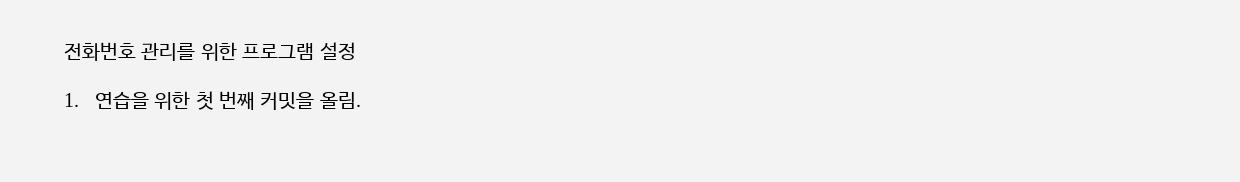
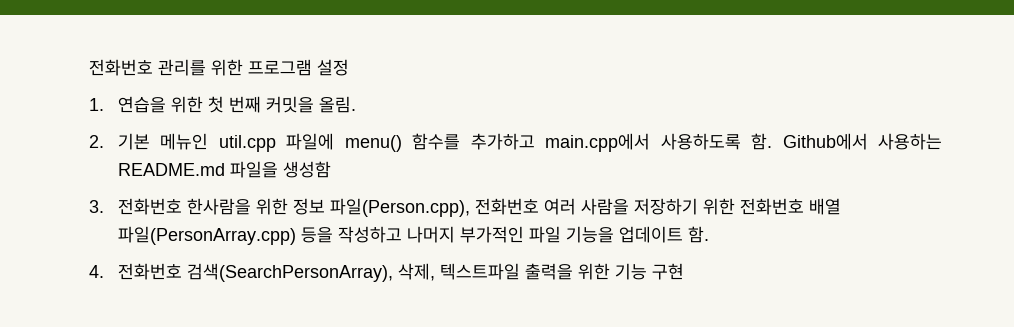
+ 2. 기본 메뉴인 util.cpp 파일에 menu() 함수를 추가하고 main.cpp에서 사용하도록 함. Github에서 사용하는 README.md 파일을 생성함
+ 3. 전화번호 한사람을 위한 정보 파일(Person.cpp), 전화번호 여러 사람을 저장하기 위한 전화번호 배열 파일(PersonArray.cpp) 등을 작성하고 나머지 부가적인 파일 기능을 업데이트 함.
+ 4. 전화번호 검색(SearchPersonArray), 삭제, 텍스트파일 출력을 위한 기능 구현

